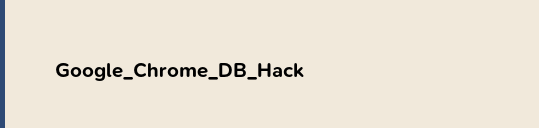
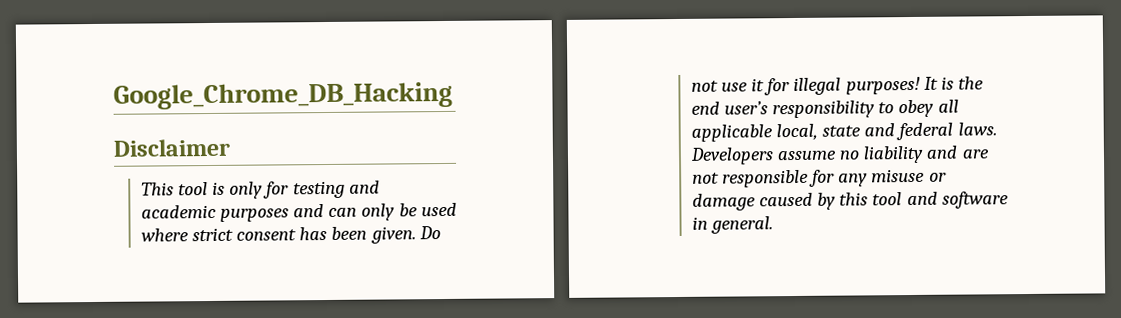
- Google_Chrome_DB_Hack
+ Google_Chrome_DB_Hacking
+ Disclaimer
+ This tool is only for testing and academic purposes and can only be used where strict consent has been given. Do not use it for illegal purposes! It is the end user’s responsibility to obey all applicable local, state and federal laws. Developers assume no liability and are not responsible for any misuse or damage caused by this tool and software in general.

